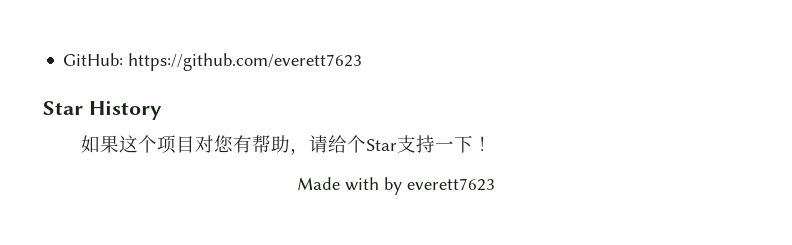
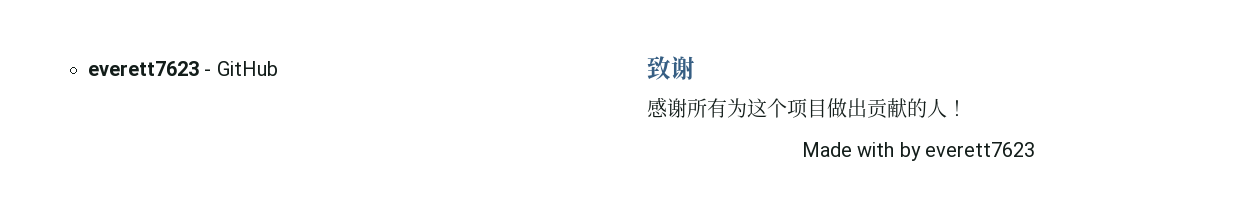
- GitHub: https://github.com/everett7623
- Star History
- 如果这个项目对您有帮助，请给个Star支持一下！
+ everett7623 - GitHub
+ 致谢
+ 感谢所有为这个项目做出贡献的人！

